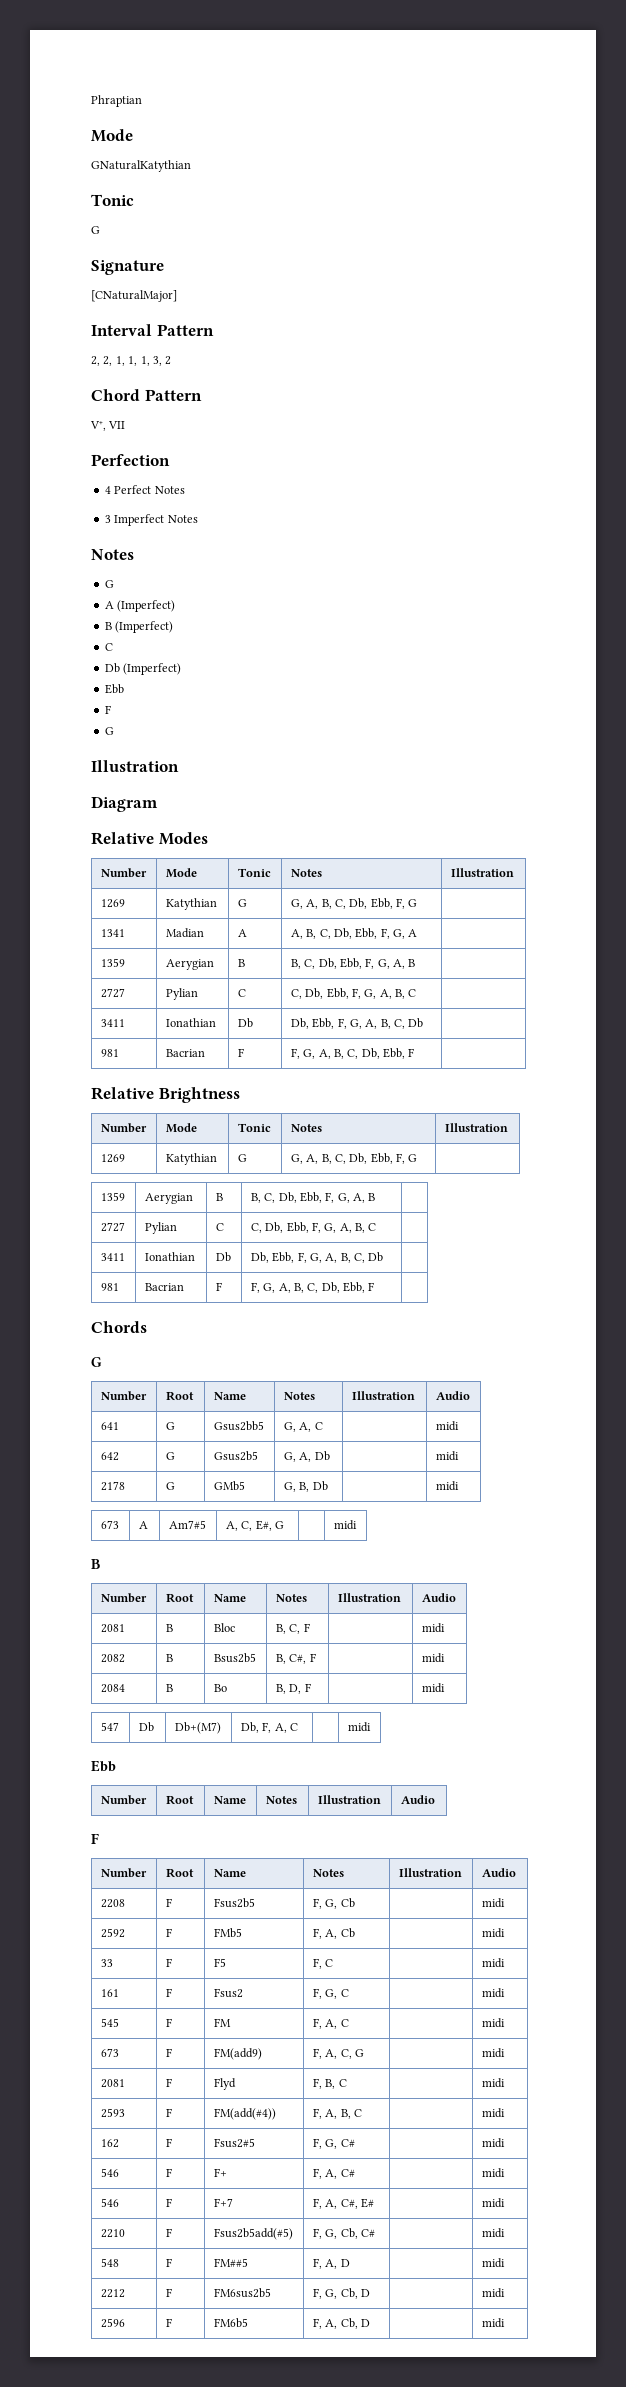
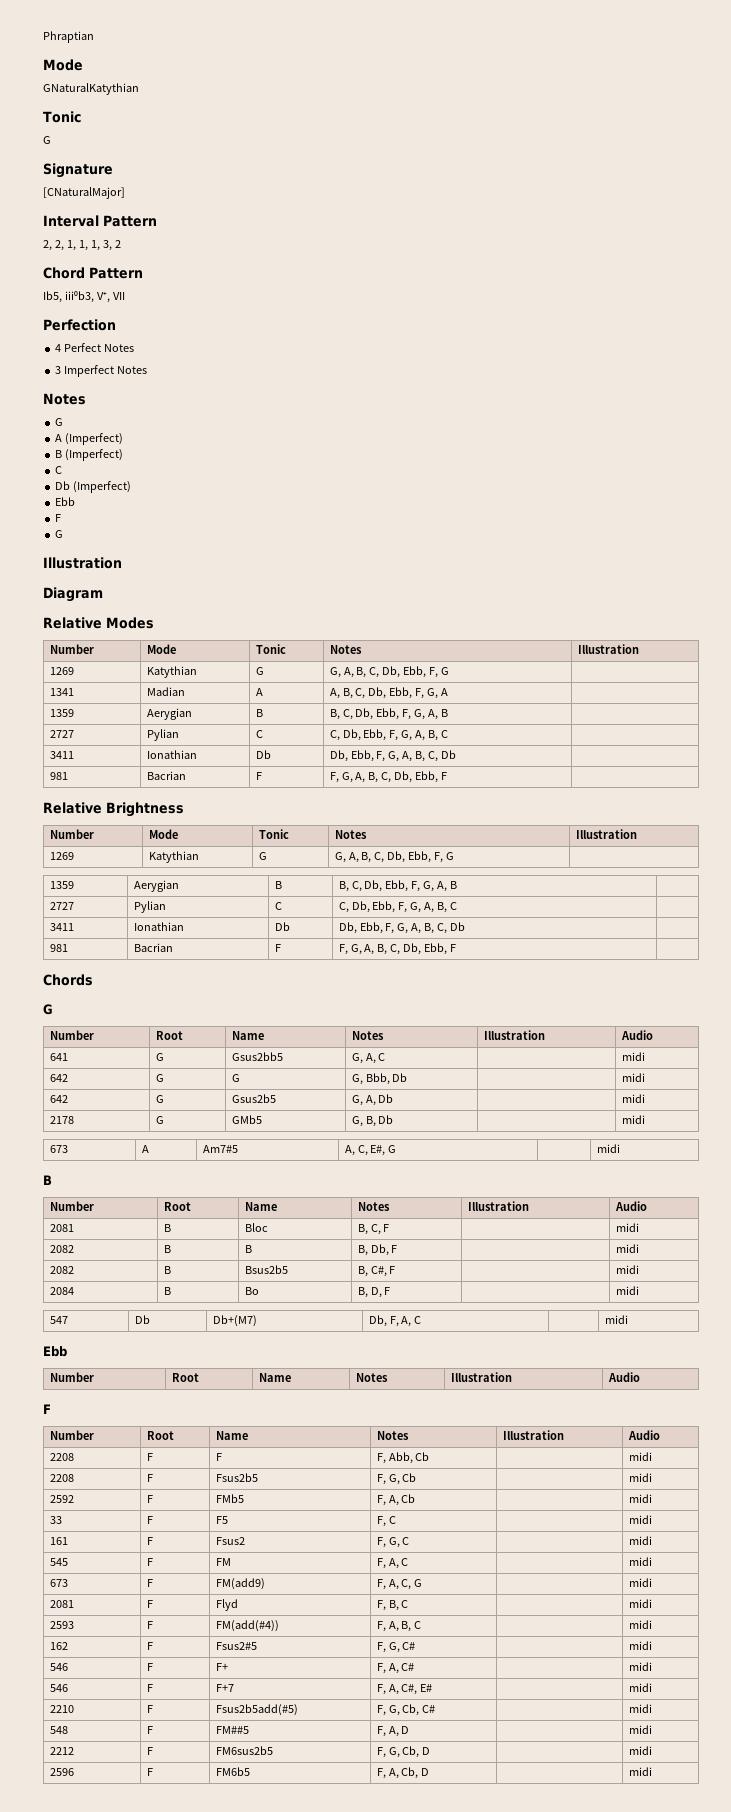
- V⁺, VII
+ Ib5, iii⁰b3, V⁺, VII
+ 642 | G | G | G, Bbb, Db | | midi
+ 2082 | B | B | B, Db, F | | midi
+ 2208 | F | F | F, Abb, Cb | | midi

